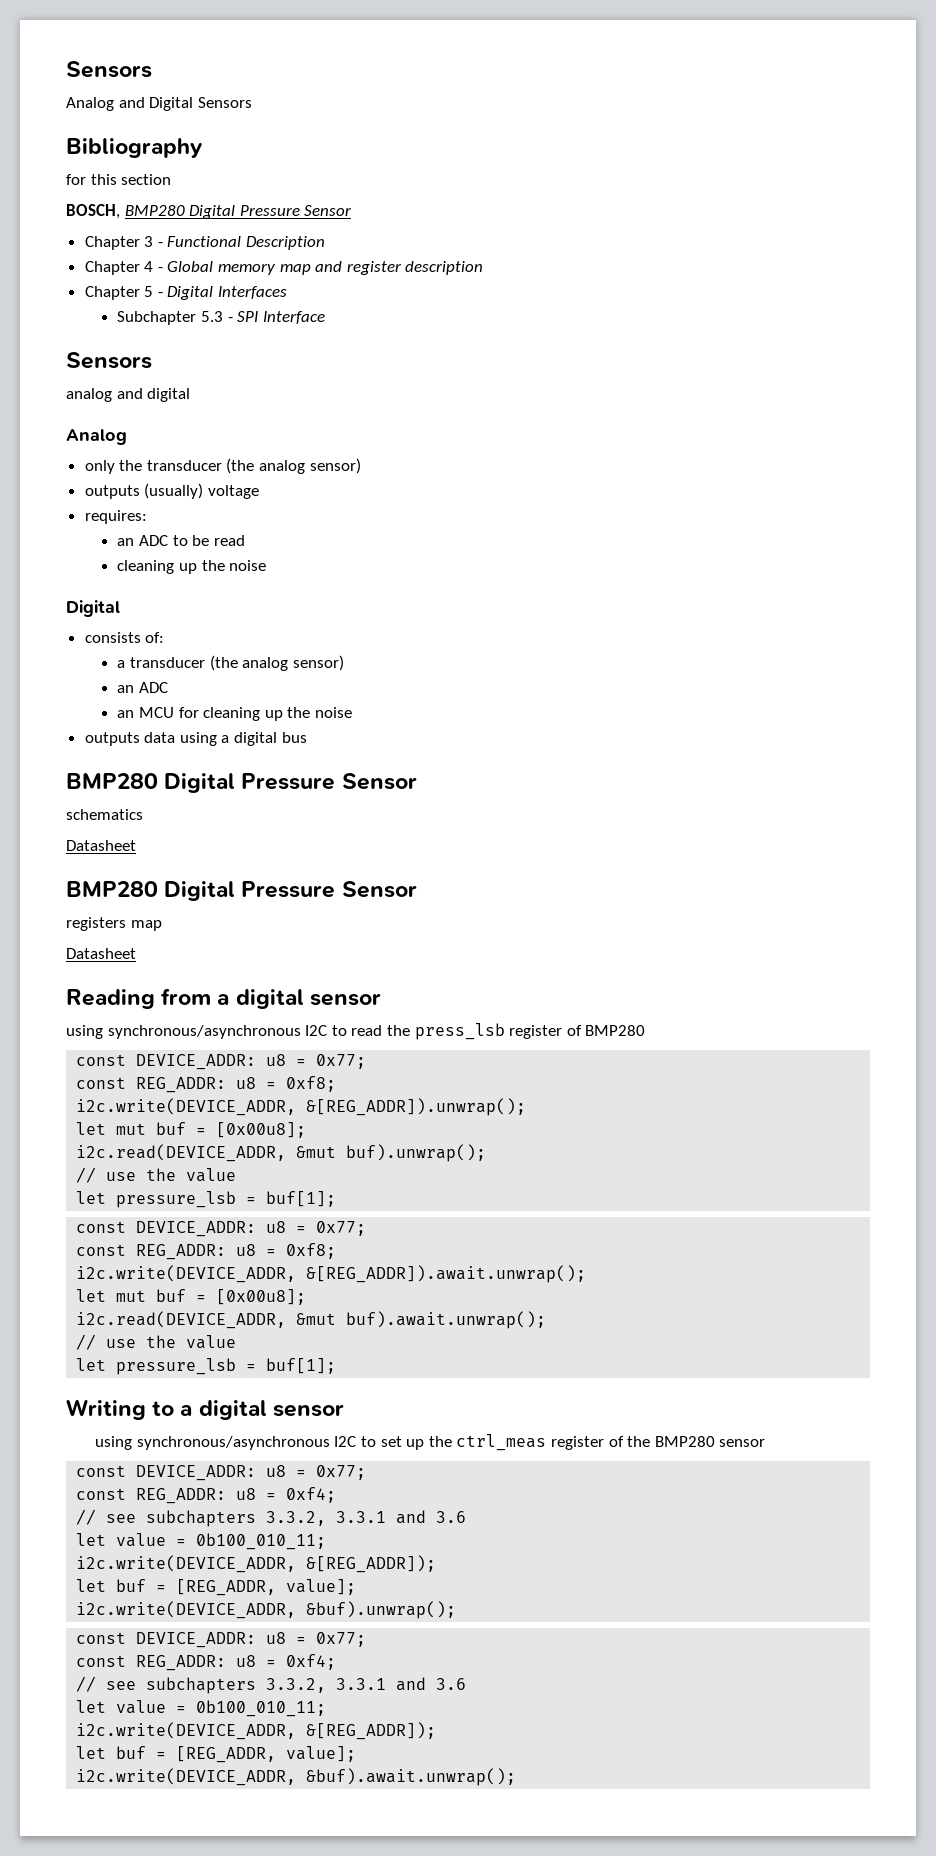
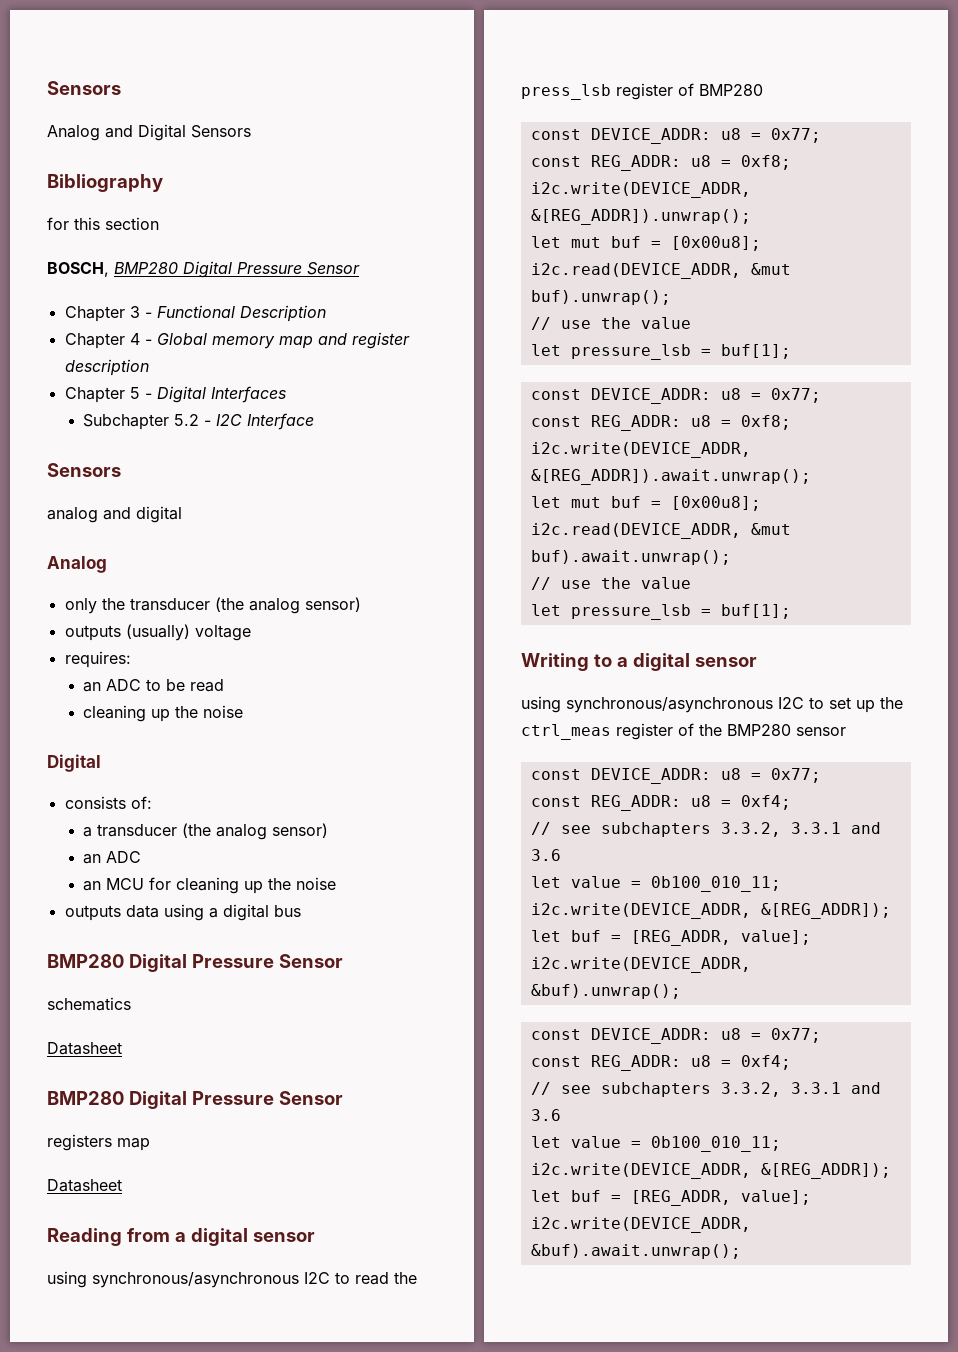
- Subchapter 5.3 - SPI Interface
+ Subchapter 5.2 - I2C Interface

